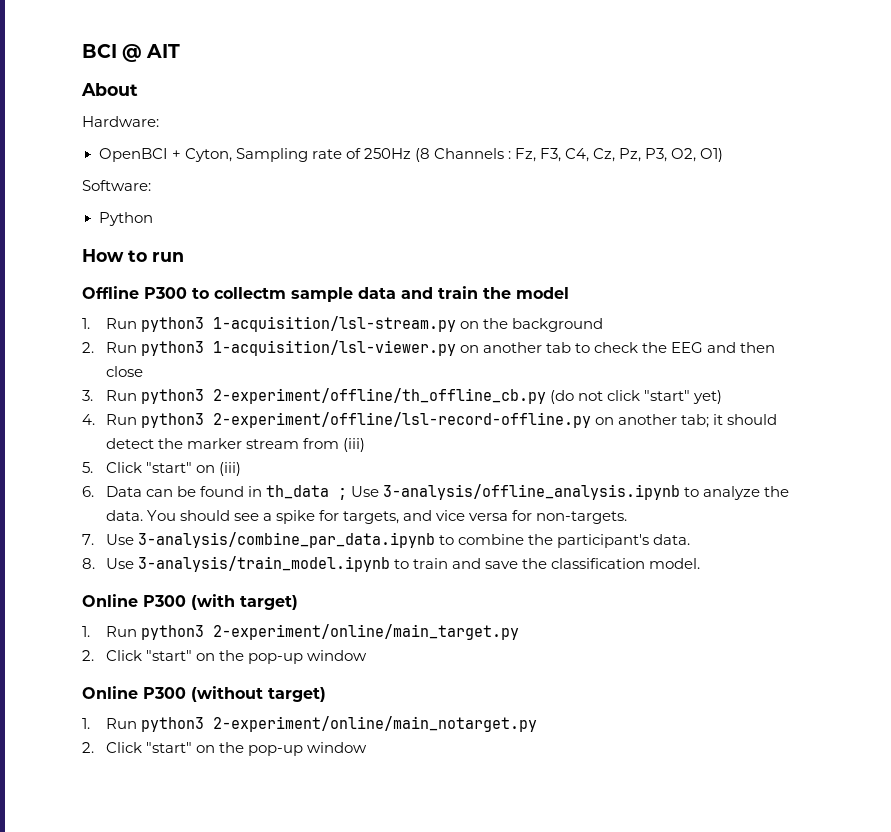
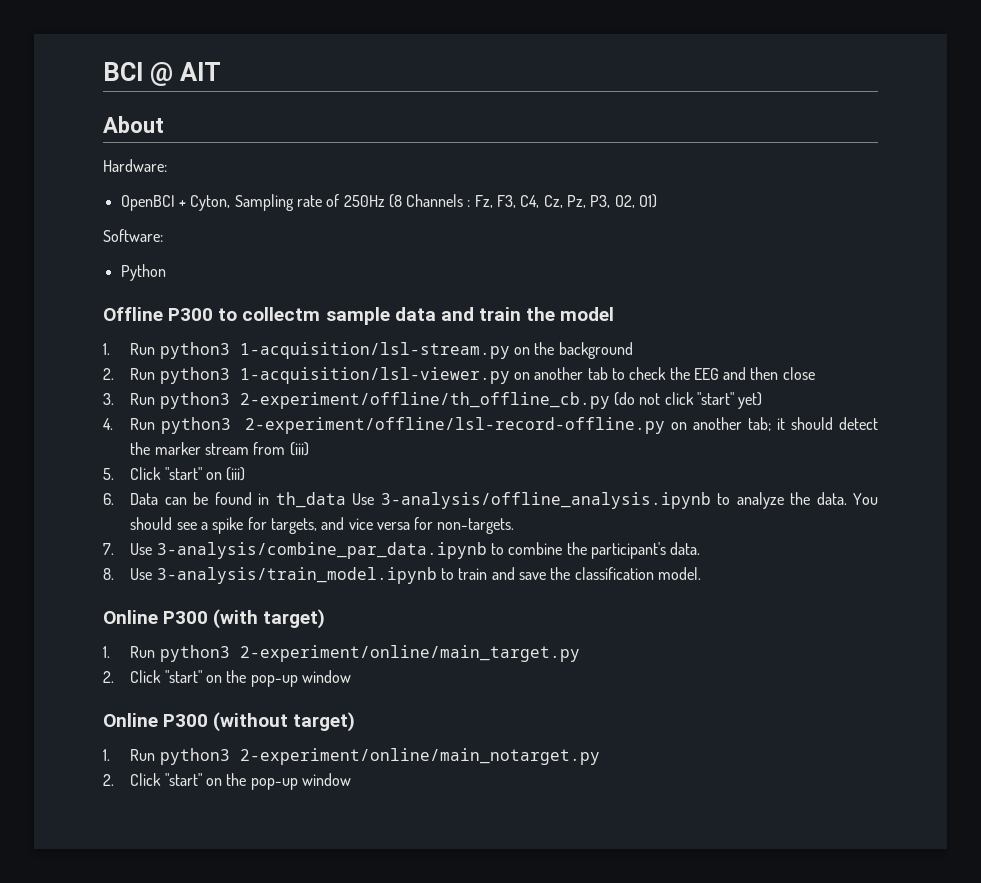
- How to run
- 6. Data can be found in th_data ; Use 3-analysis/offline_analysis.ipynb to analyze the data.
+ 6. Data can be found in th_data Use 3-analysis/offline_analysis.ipynb to analyze the data.

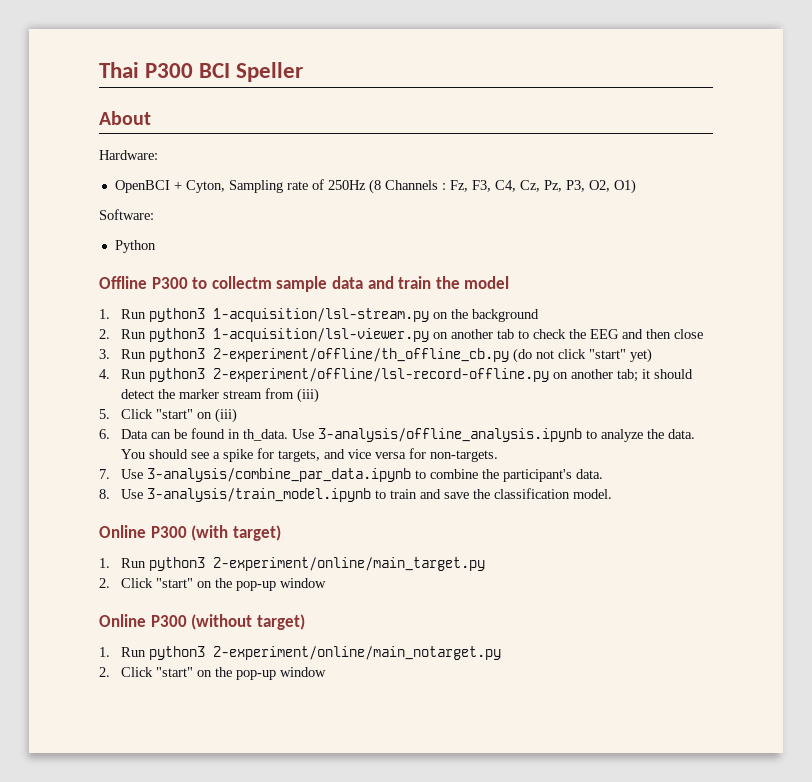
- BCI @ AIT
+ Thai P300 BCI Speller
- 6. Data can be found in th_data Use 3-analysis/offline_analysis.ipynb to analyze the data.
+ 6. Data can be found in th_data. Use 3-analysis/offline_analysis.ipynb to analyze the data.

